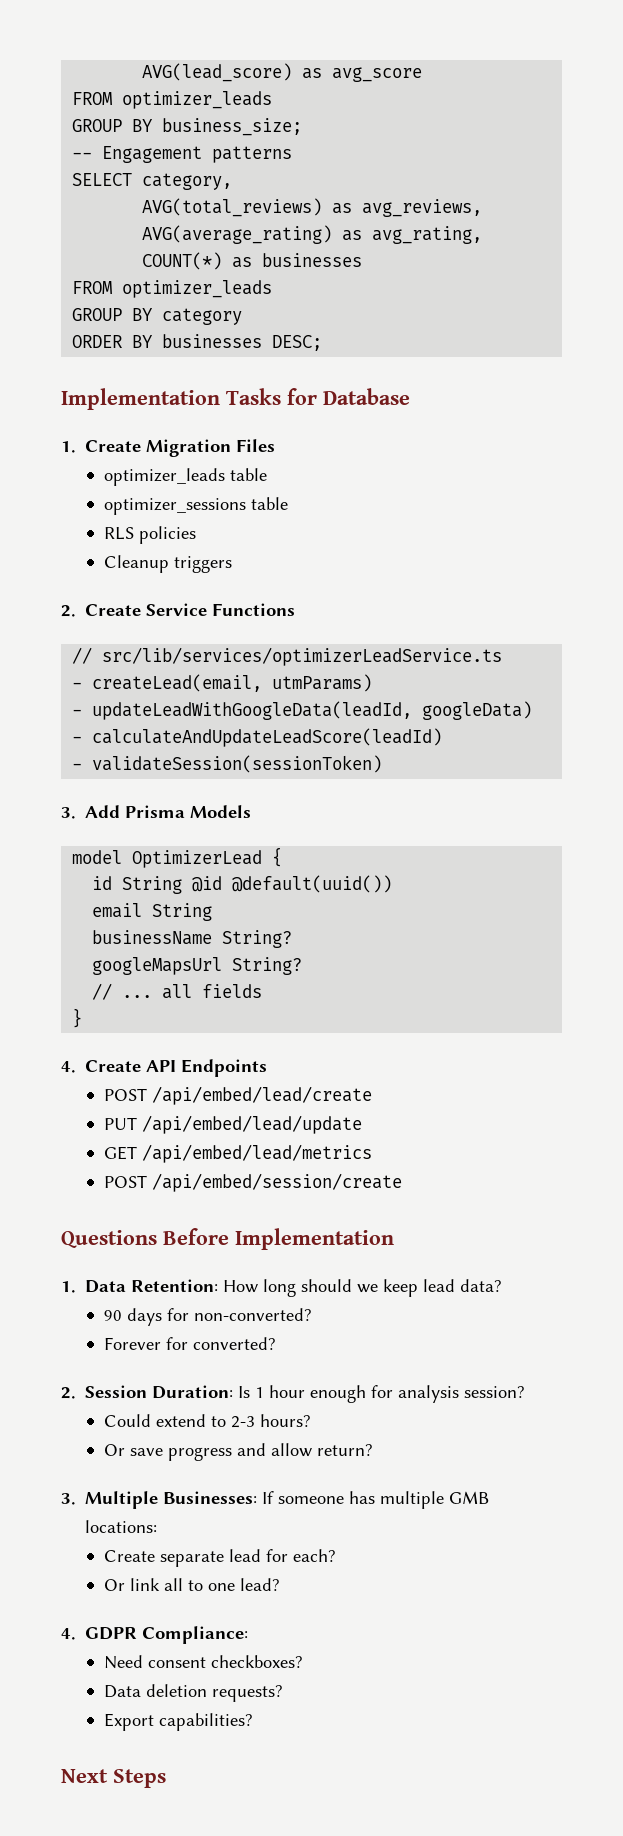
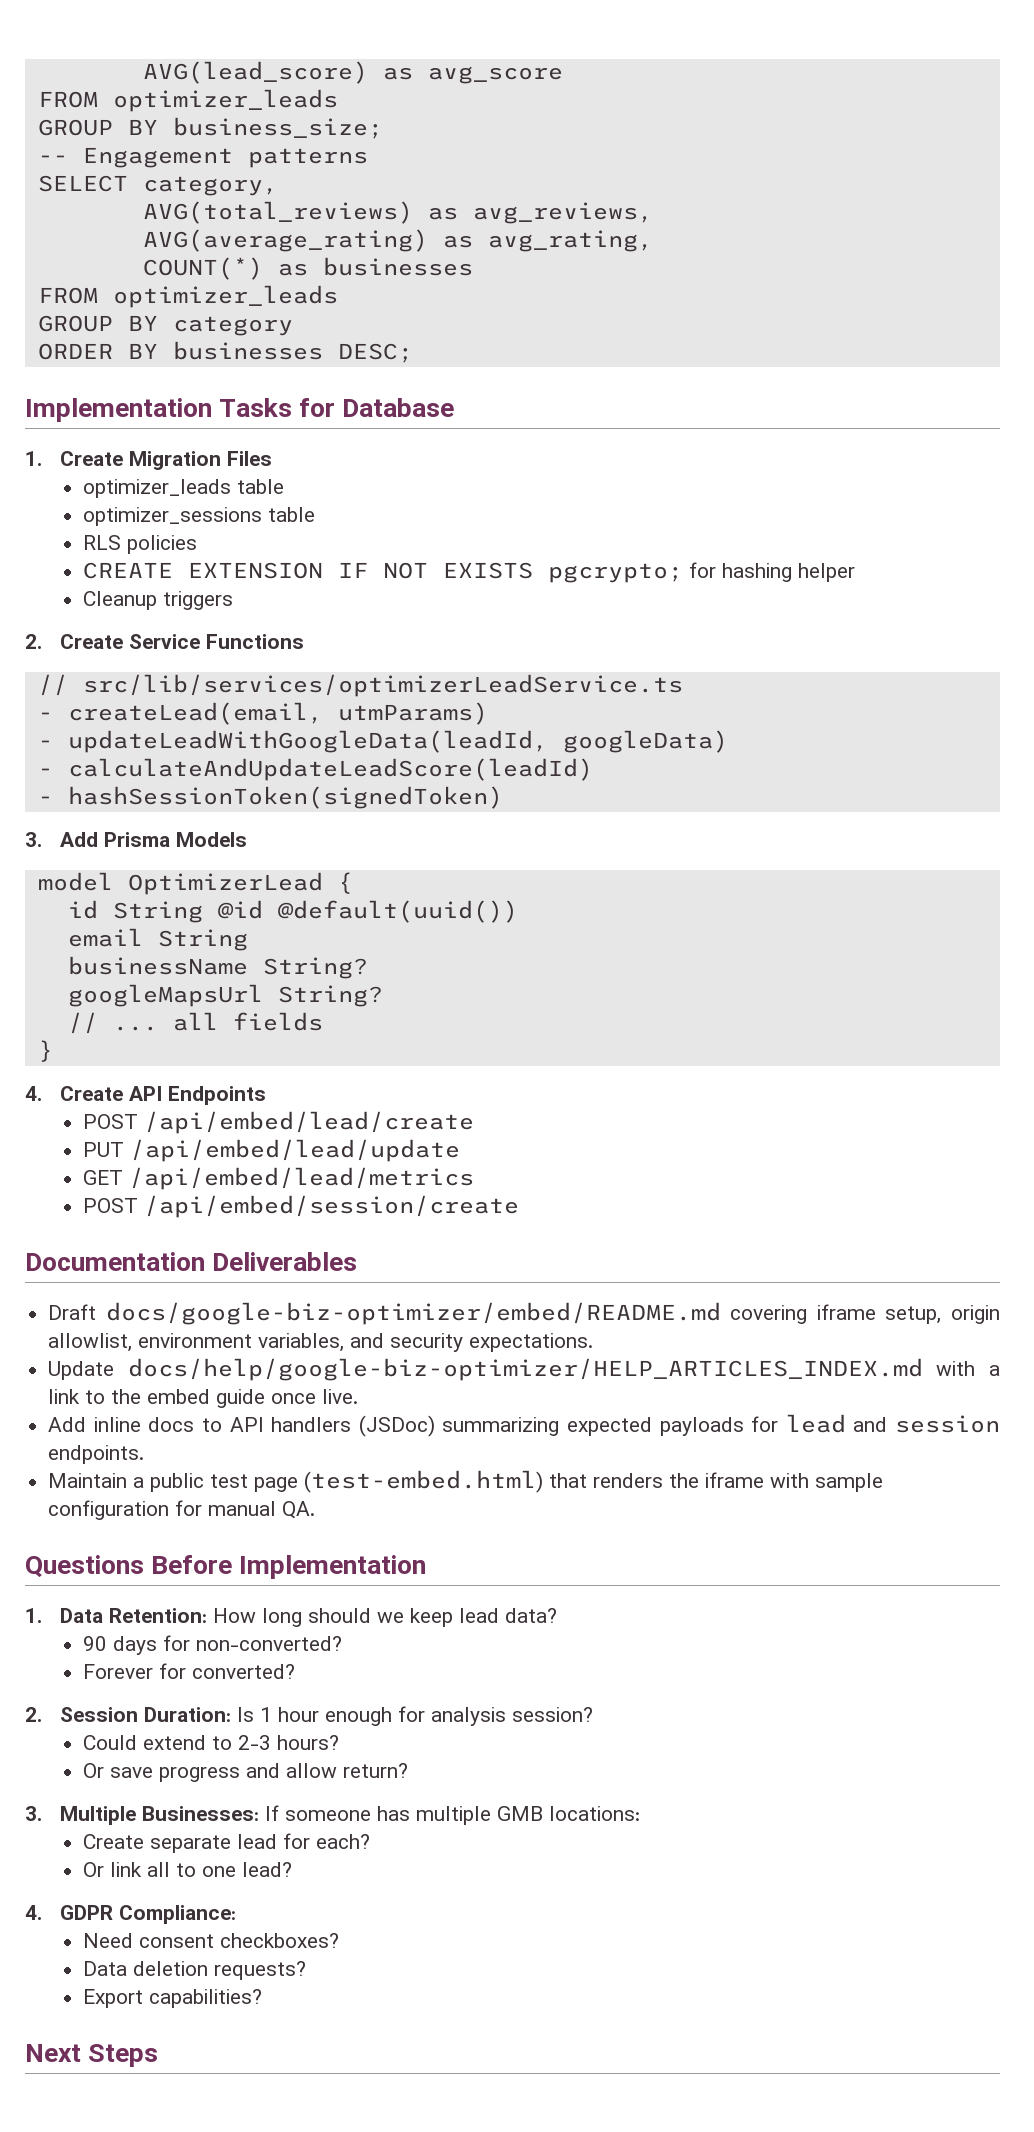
+ CREATE EXTENSION IF NOT EXISTS pgcrypto; for hashing helper
- - validateSession(sessionToken)
+ - hashSessionToken(signedToken)
+ Documentation Deliverables
+ Draft docs/google-biz-optimizer/embed/README.md covering iframe setup, origin allowlist, environment variables, and security expectations.
+ Update docs/help/google-biz-optimizer/HELP_ARTICLES_INDEX.md with a link to the embed guide once live.
+ Add inline docs to API handlers (JSDoc) summarizing expected payloads for lead and session endpoints.
+ Maintain a public test page (test-embed.html) that renders the iframe with sample configuration for manual QA.

